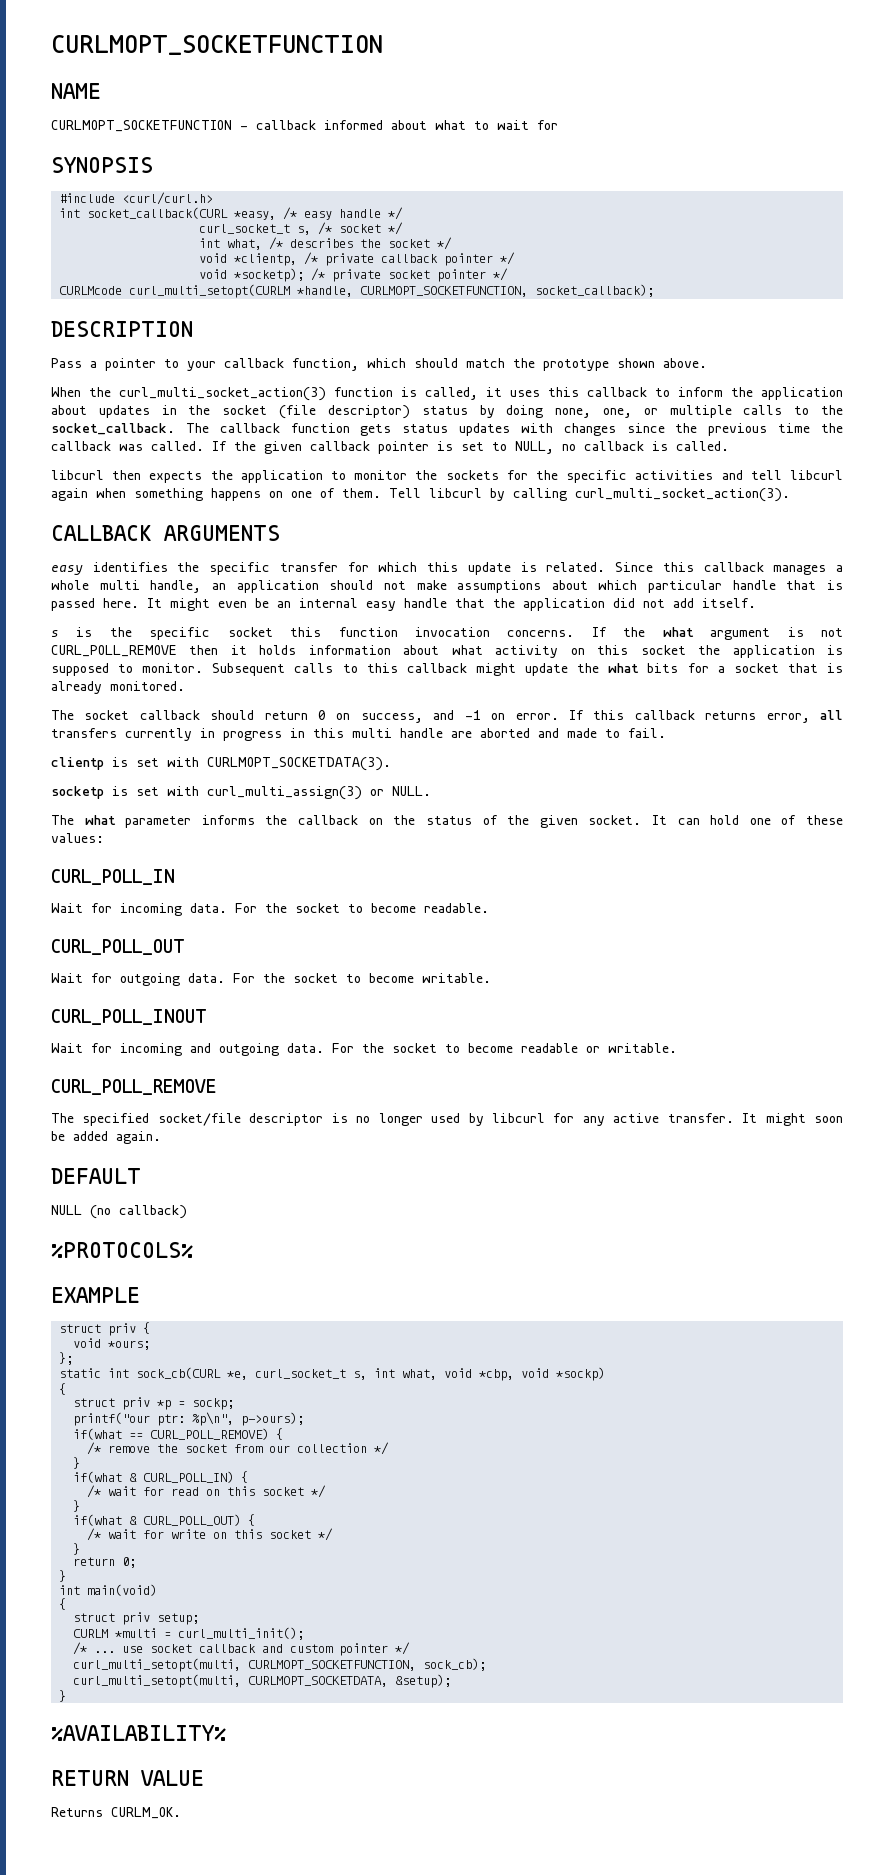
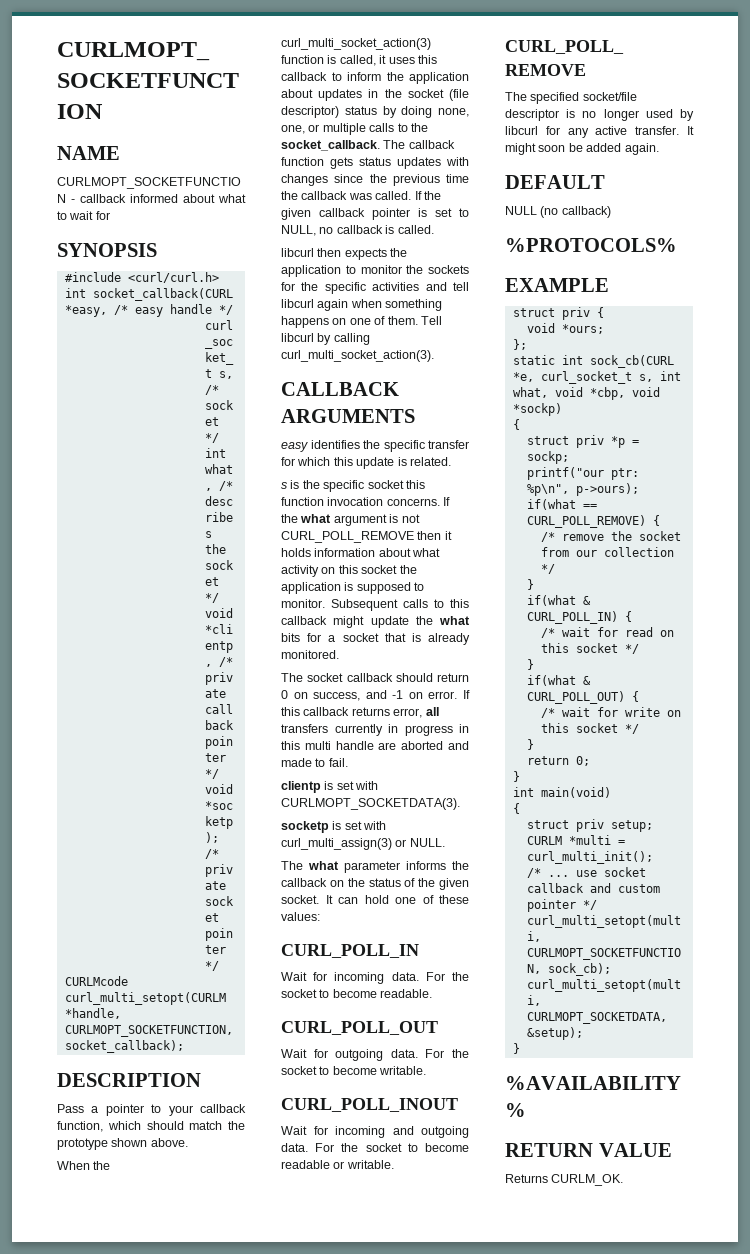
- Since this callback manages a whole multi handle, an application should not make assumptions about which particular handle that is passed here. It might even be an internal easy handle that the application did not add itself.

